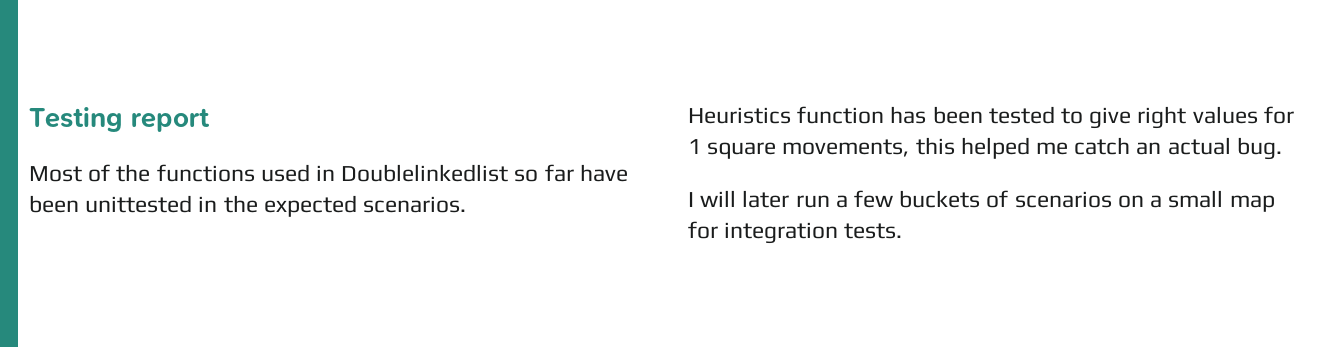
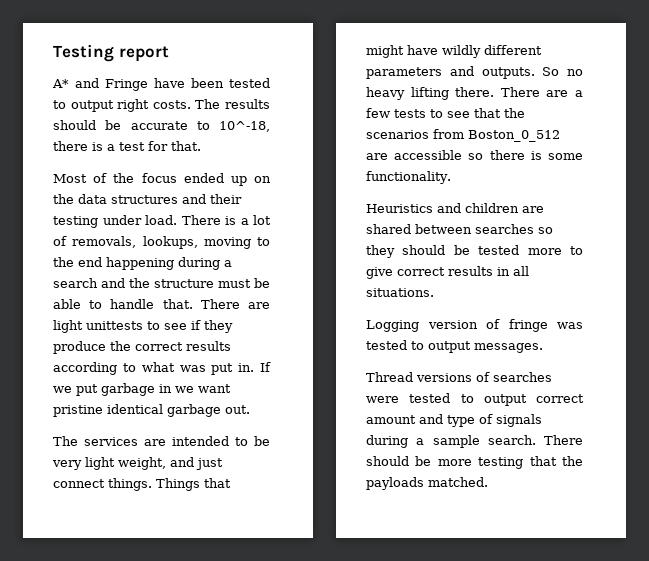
- Most of the functions used in Doublelinkedlist so far have been unittested in the expected scenarios.
- Heuristics function has been tested to give right values for 1 square movements, this helped me catch an actual bug.
- I will later run a few buckets of scenarios on a small map for integration tests.
+ A* and Fringe have been tested to output right costs. The results should be accurate to 10^-18, there is a test for that.
+ Most of the focus ended up on the data structures and their testing under load. There is a lot of removals, lookups, moving to the end happening during a search and the structure must be able to handle that. There are light unittests to see if they produce the correct results according to what was put in. If we put garbage in we want pristine identical garbage out.
+ The services are intended to be very light weight, and just connect things. Things that might have wildly different parameters and outputs. So no heavy lifting there. There are a few tests to see that the scenarios from Boston_0_512 are accessible so there is some functionality.
+ Heuristics and children are shared between searches so they should be tested more to give correct results in all situations.
+ Logging version of fringe was tested to output messages.
+ Thread versions of searches were tested to output correct amount and type of signals during a sample search. There should be more testing that the payloads matched.

